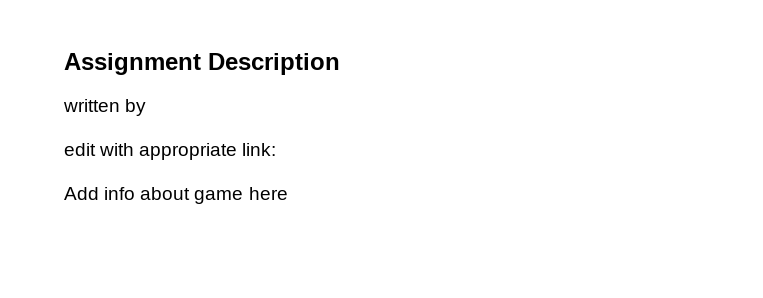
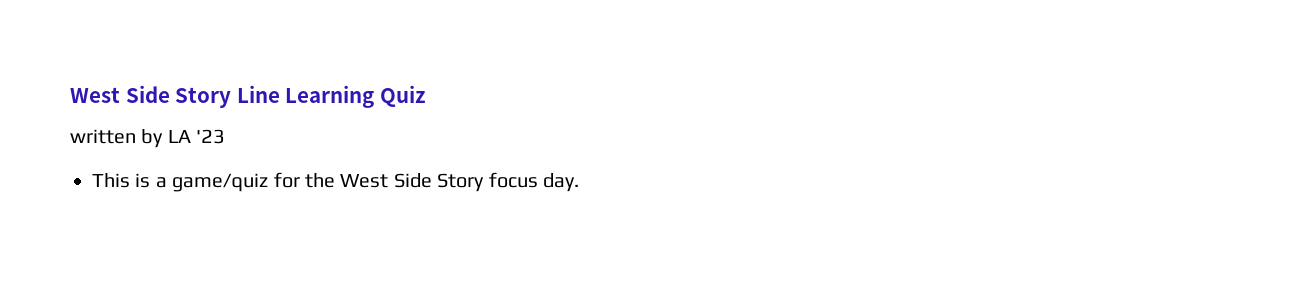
- Assignment Description
- written by
- edit with appropriate link:
- Add info about game here
+ West Side Story Line Learning Quiz
+ written by LA '23
+ This is a game/quiz for the West Side Story focus day.

